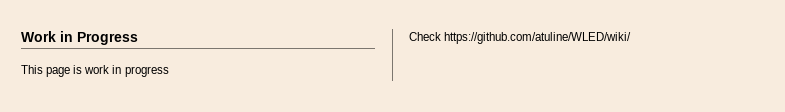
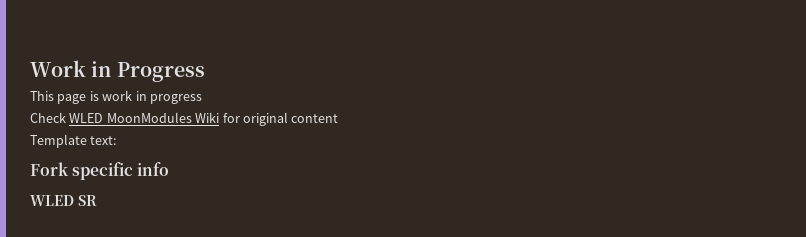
- Check https://github.com/atuline/WLED/wiki/
+ Check WLED MoonModules Wiki for original content
+ Template text:
+ Fork specific info
+ WLED SR

